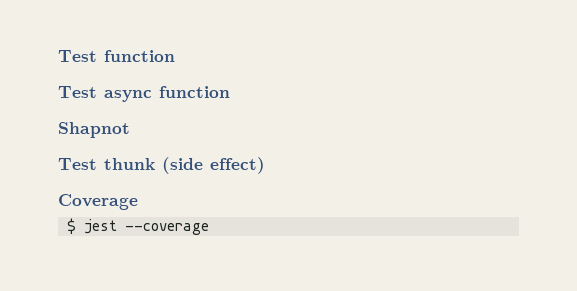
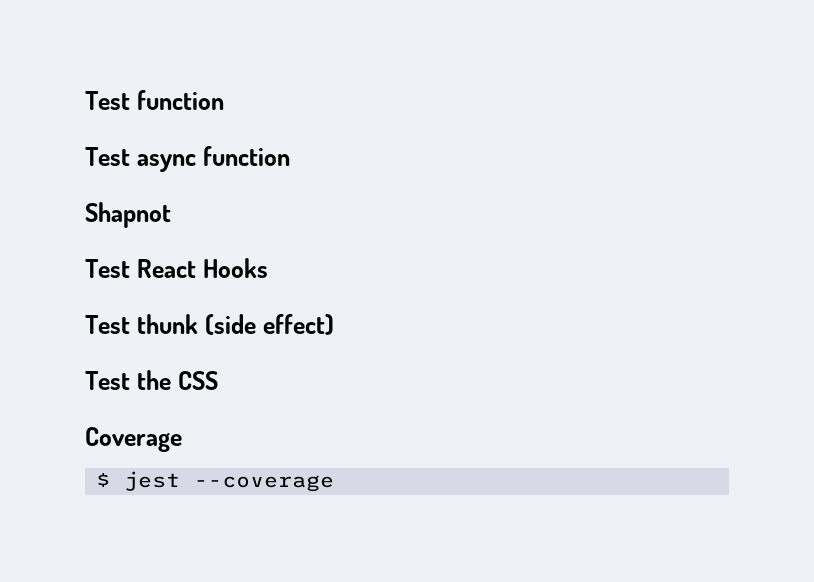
+ Test React Hooks
+ Test the CSS

